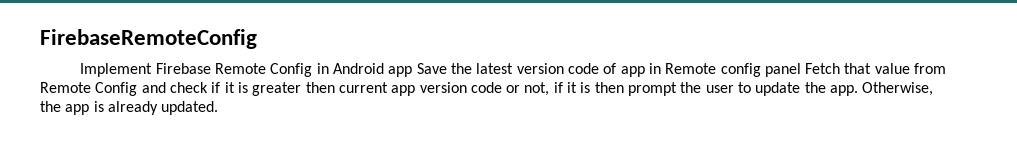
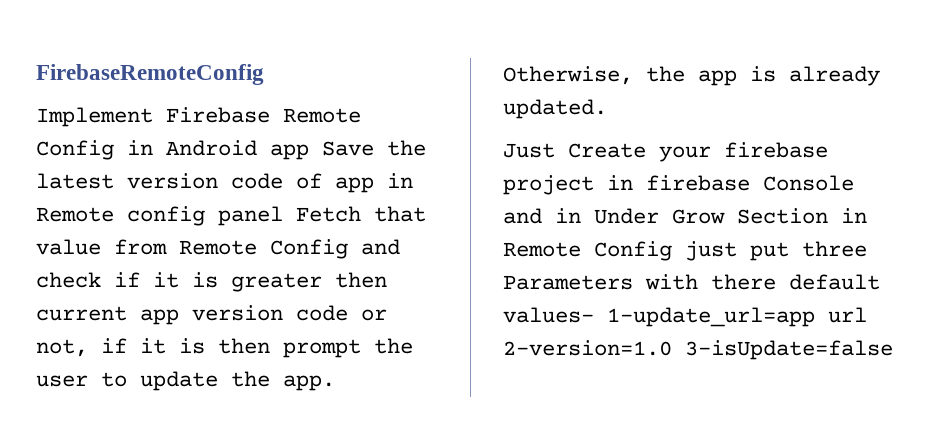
+ Just Create your firebase project in firebase Console and in Under Grow Section in Remote Config just put three Parameters with there default values- 1-update_url=app url 2-version=1.0 3-isUpdate=false

